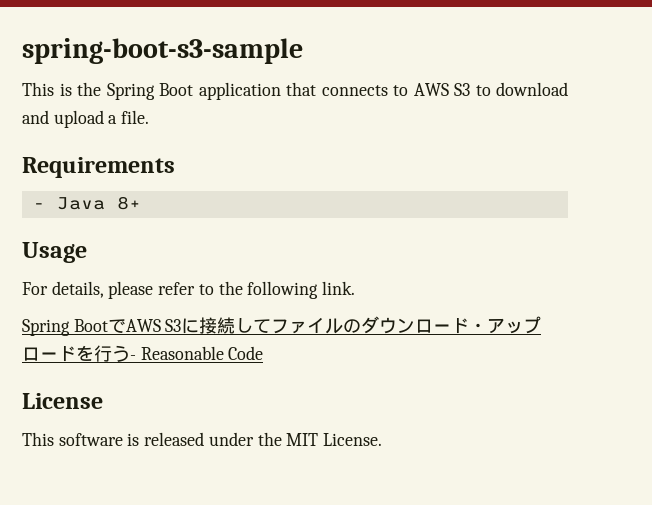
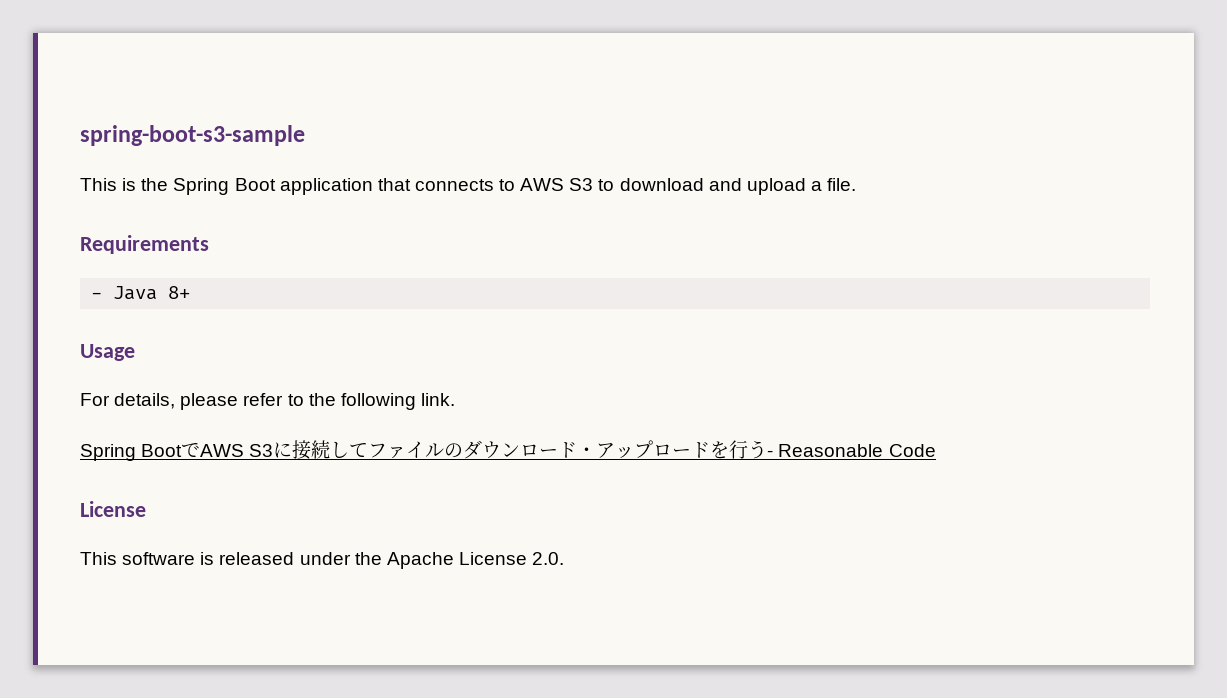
- This software is released under the MIT License.
+ This software is released under the Apache License 2.0.

